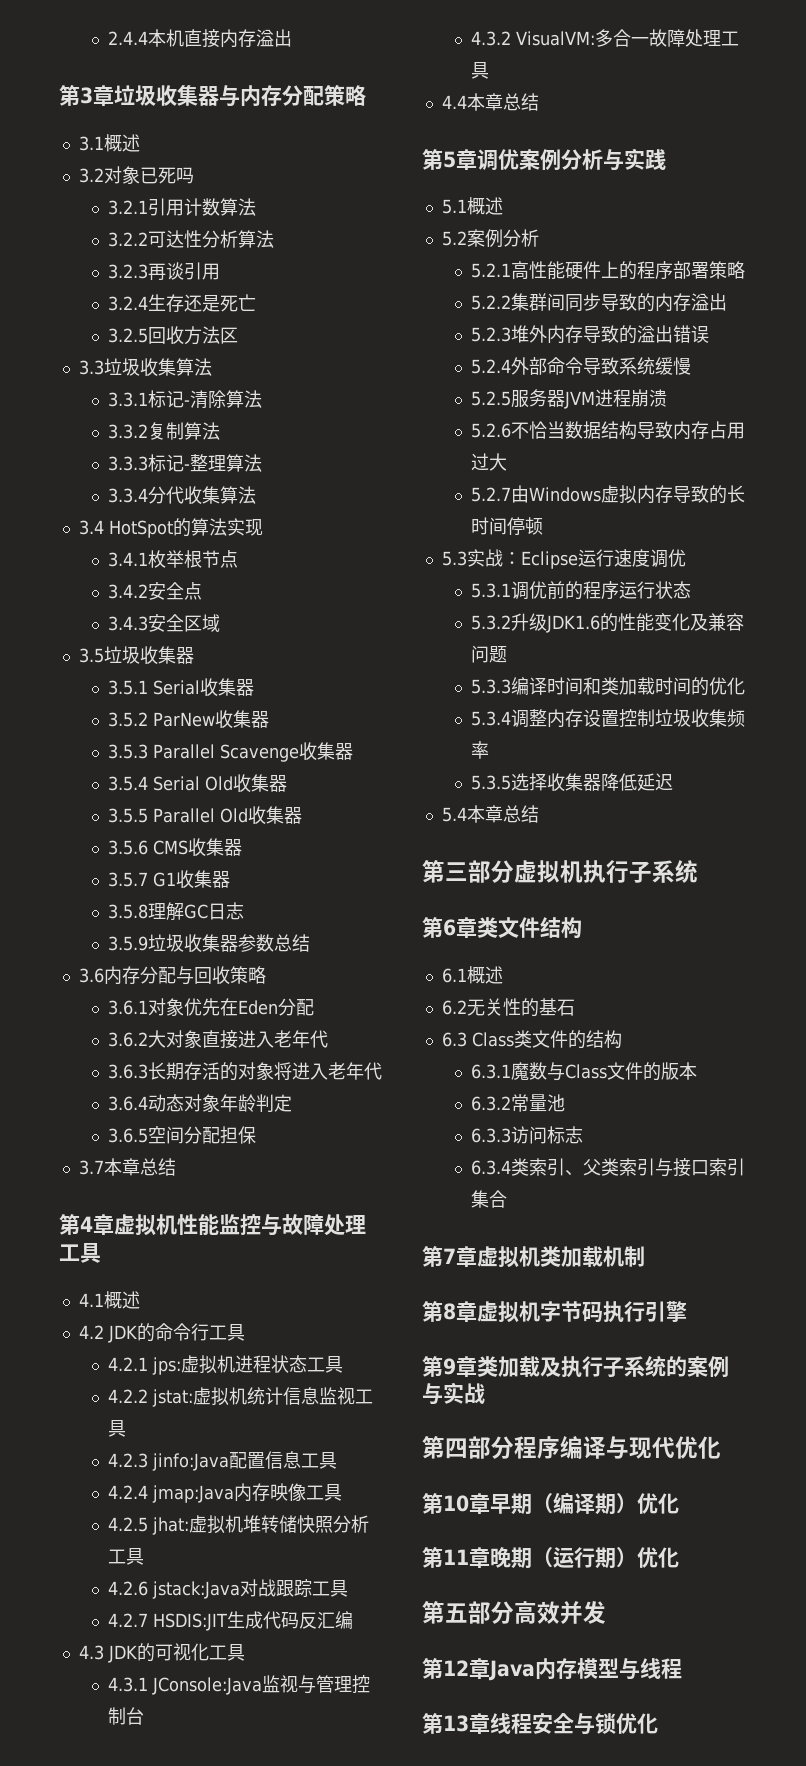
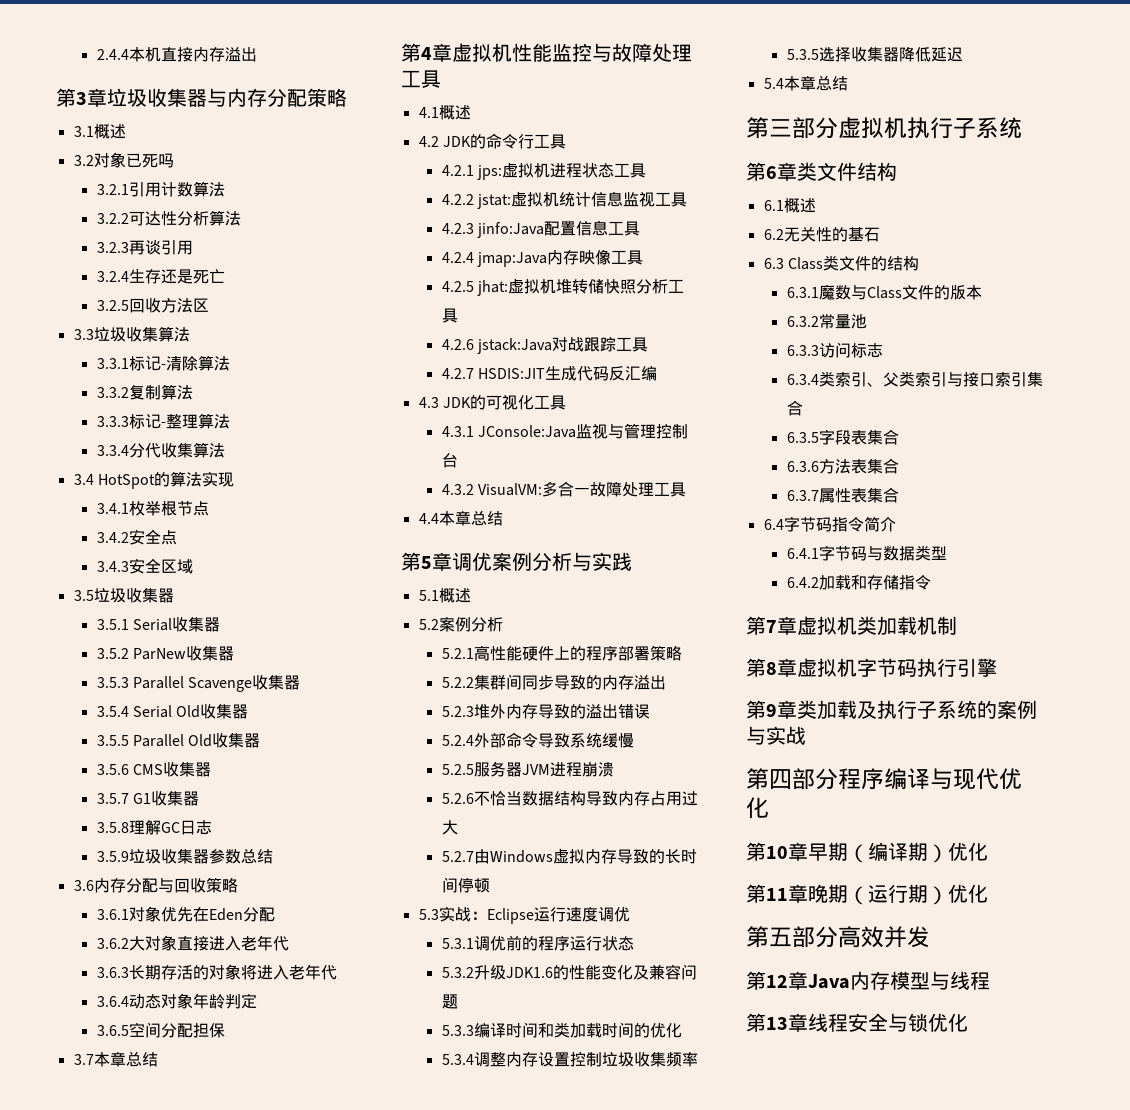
+ 6.3.5字段表集合
+ 6.3.6方法表集合
+ 6.3.7属性表集合
+ 6.4字节码指令简介
+ 6.4.1字节码与数据类型
+ 6.4.2加载和存储指令

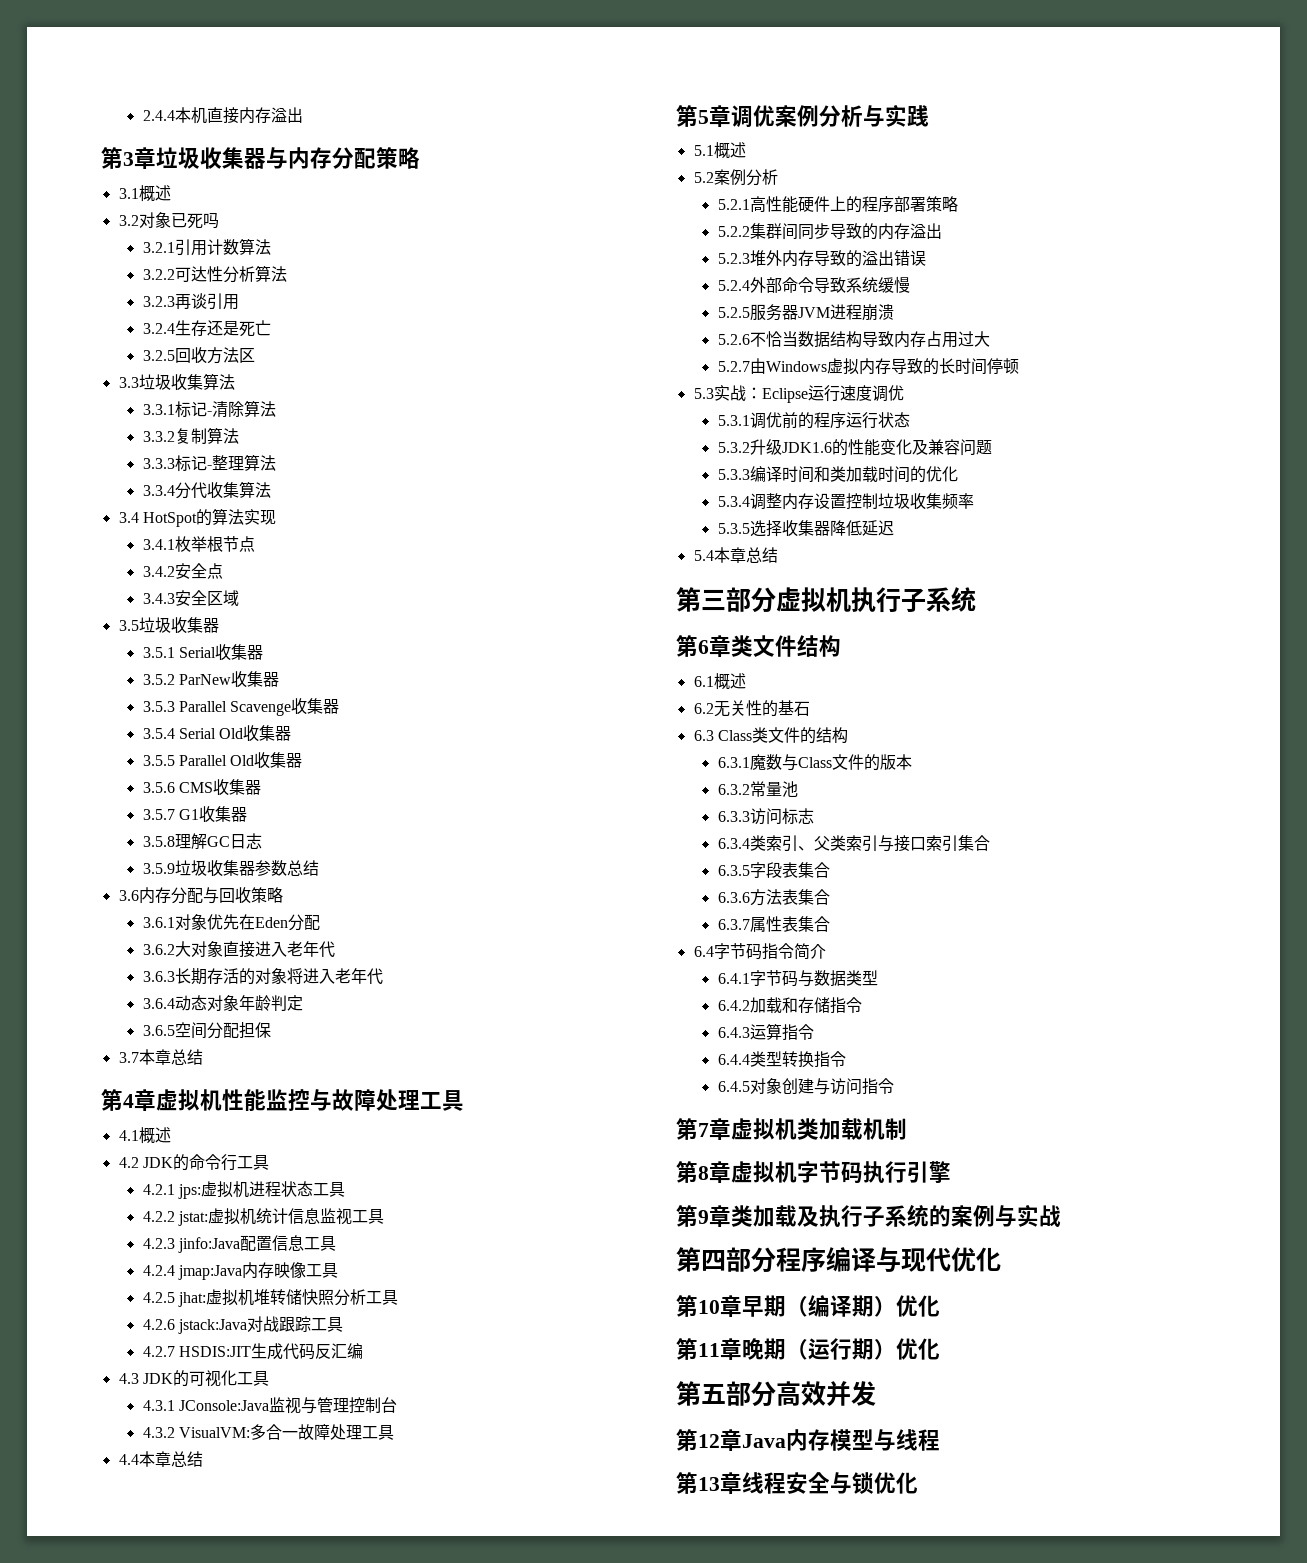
+ 6.4.3运算指令
+ 6.4.4类型转换指令
+ 6.4.5对象创建与访问指令

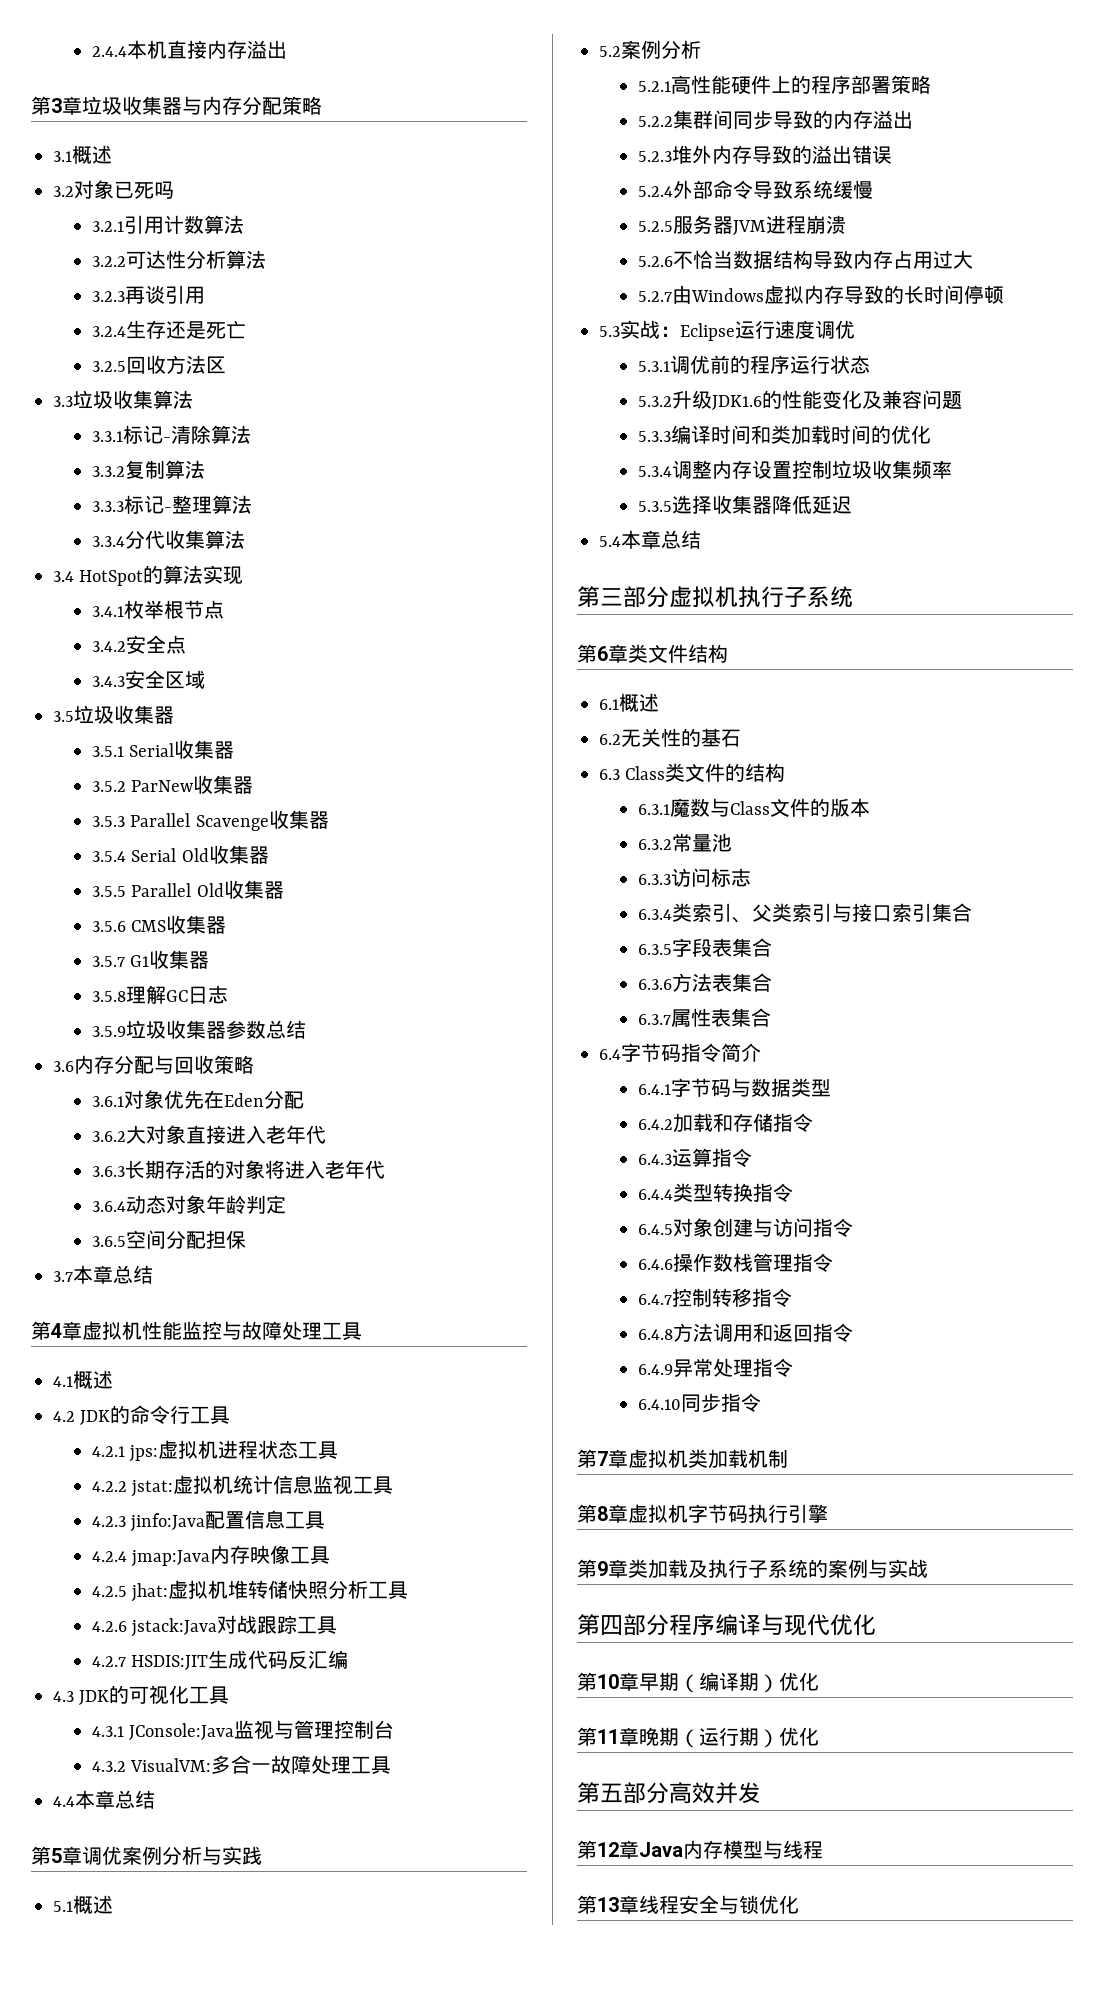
+ 6.4.6操作数栈管理指令
+ 6.4.7控制转移指令
+ 6.4.8方法调用和返回指令
+ 6.4.9异常处理指令
+ 6.4.10同步指令

